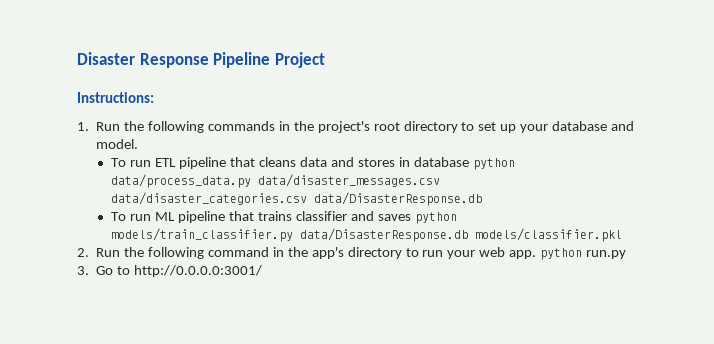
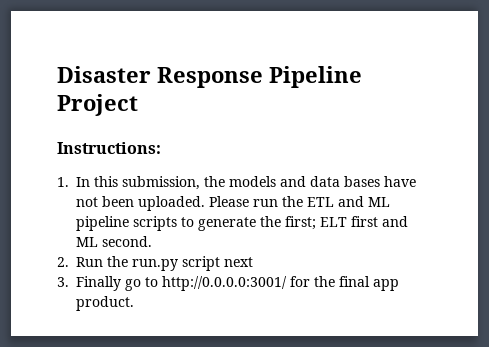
- 1. Run the following commands in the project's root directory to set up your database and model.
- To run ETL pipeline that cleans data and stores in database python data/process_data.py data/disaster_messages.csv data/disaster_categories.csv data/DisasterResponse.db
- To run ML pipeline that trains classifier and saves python models/train_classifier.py data/DisasterResponse.db models/classifier.pkl
- 2. Run the following command in the app's directory to run your web app. python run.py
+ 1. In this submission, the models and data bases have not been uploaded. Please run the ETL and ML pipeline scripts to generate the first; ELT first and ML second.
+ 2. Run the run.py script next
- 3. Go to http://0.0.0.0:3001/
+ 3. Finally go to http://0.0.0.0:3001/ for the final app product.

